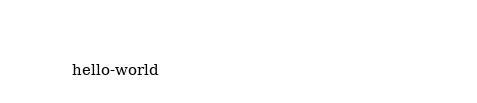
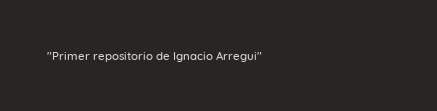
- hello-world
+ "Primer repositorio de Ignacio Arregui"

